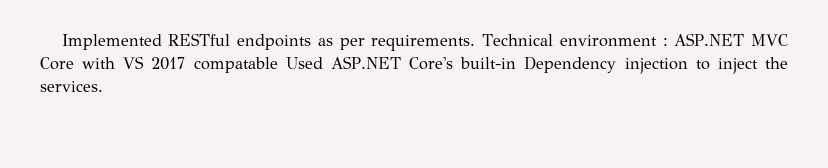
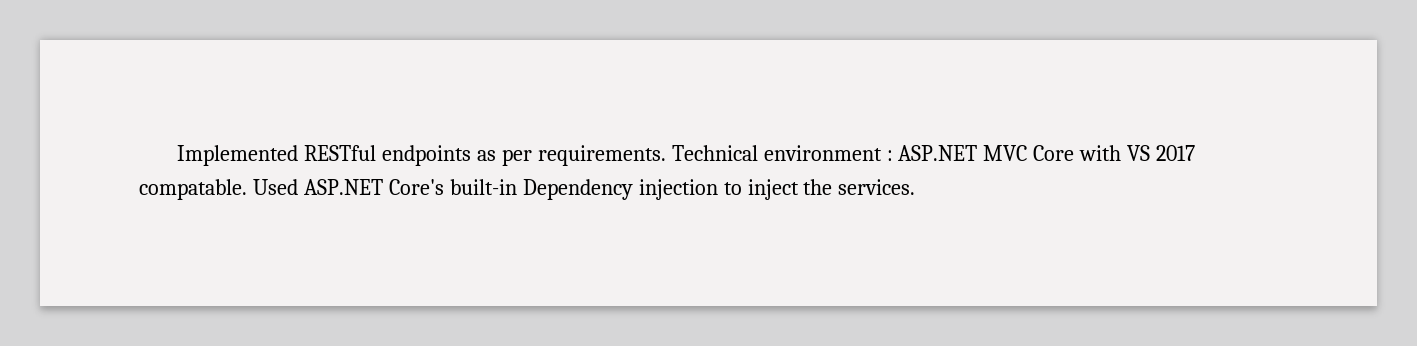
- Technical environment : ASP.NET MVC Core with VS 2017 compatable Used ASP.NET Core's built-in Dependency injection to inject the services.
+ Technical environment : ASP.NET MVC Core with VS 2017 compatable. Used ASP.NET Core's built-in Dependency injection to inject the services.

